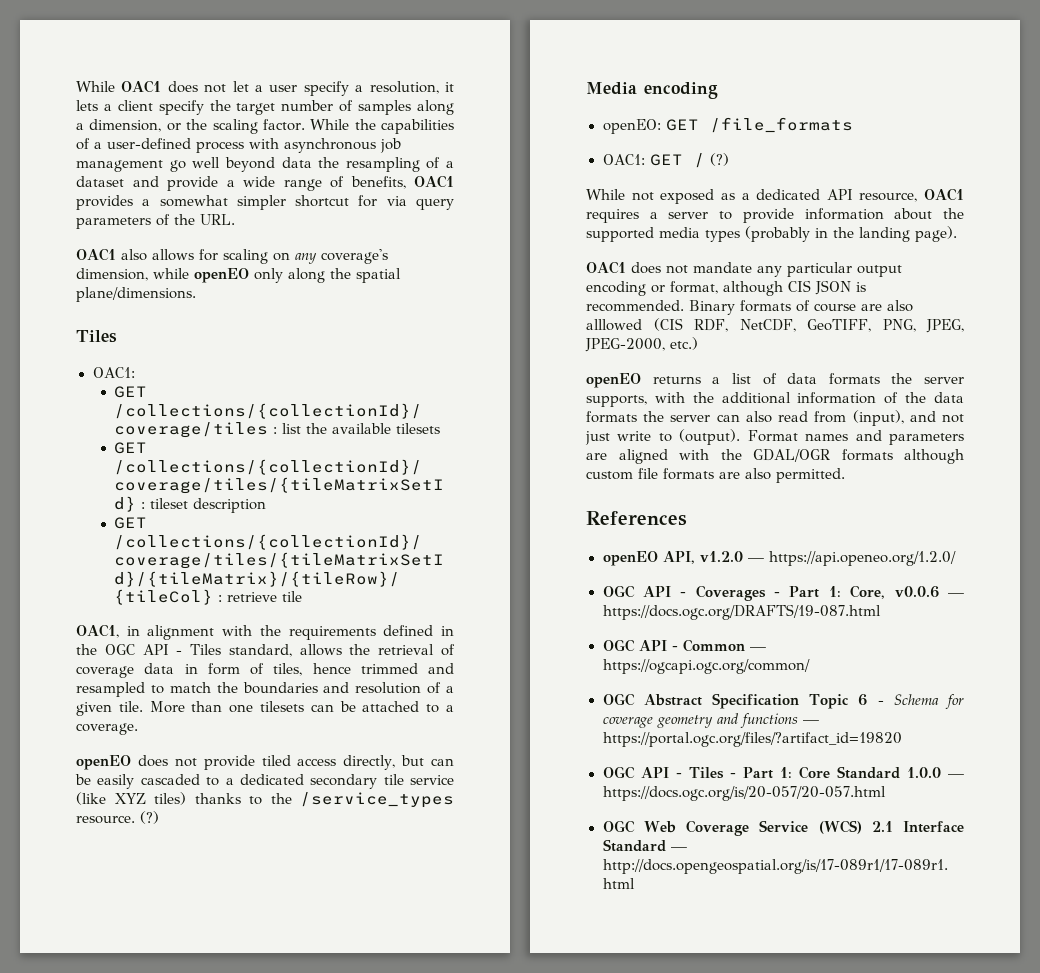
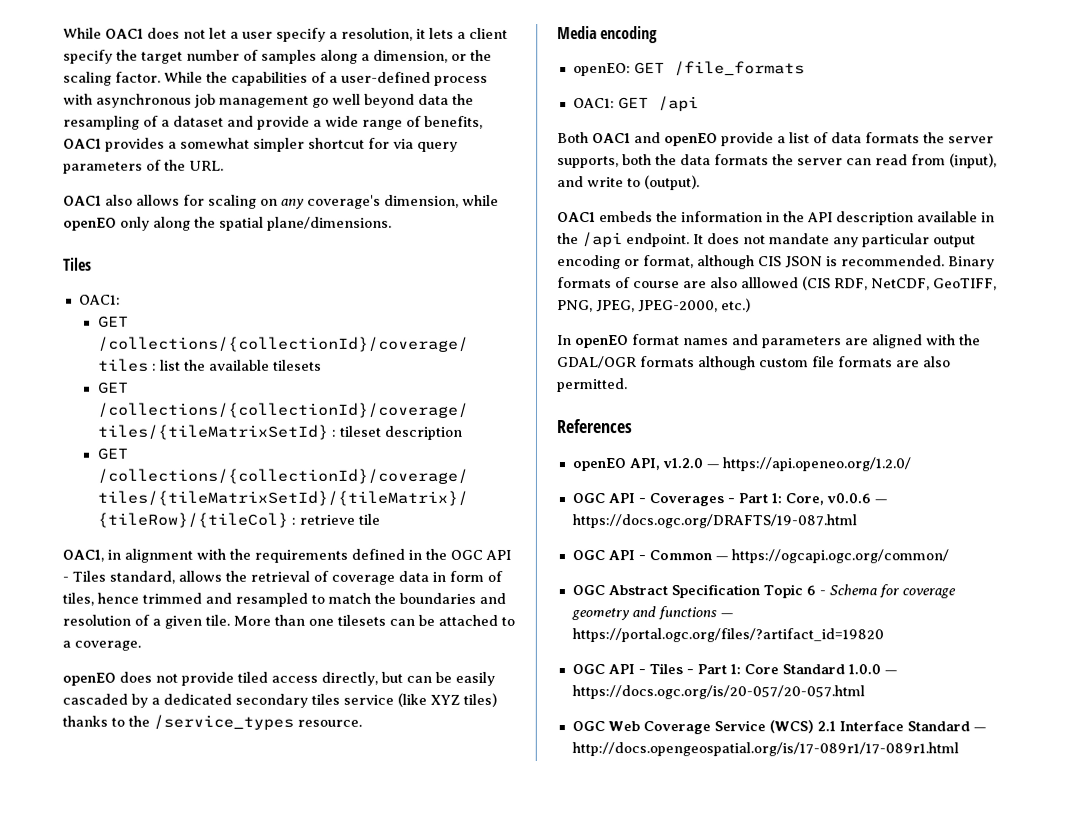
- openEO does not provide tiled access directly, but can be easily cascaded to a dedicated secondary tile service (like XYZ tiles) thanks to the /service_types resource. (?)
+ openEO does not provide tiled access directly, but can be easily cascaded by a dedicated secondary tiles service (like XYZ tiles) thanks to the /service_types resource.
- OAC1: GET / (?)
- While not exposed as a dedicated API resource, OAC1 requires a server to provide information about the supported media types (probably in the landing page).
- OAC1 does not mandate any particular output encoding or format, although CIS JSON is recommended.
+ OAC1: GET /api
+ Both OAC1 and openEO provide a list of data formats the server supports, both the data formats the server can read from (input), and write to (output).
+ OAC1 embeds the information in the API description available in the /api endpoint. It does not mandate any particular output encoding or format, although CIS JSON is recommended.
- openEO returns a list of data formats the server supports, with the additional information of the data formats the server can also read from (input), and not just write to (output). Format names and parameters are aligned with the GDAL/OGR formats although custom file formats are also permitted.
+ In openEO format names and parameters are aligned with the GDAL/OGR formats although custom file formats are also permitted.

